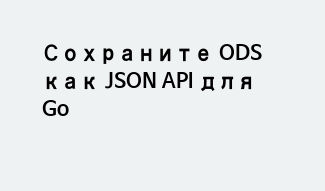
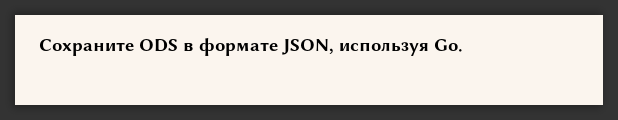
- Сохраните ODS как JSON API для Go
+ Сохраните ODS в формате JSON, используя Go.

